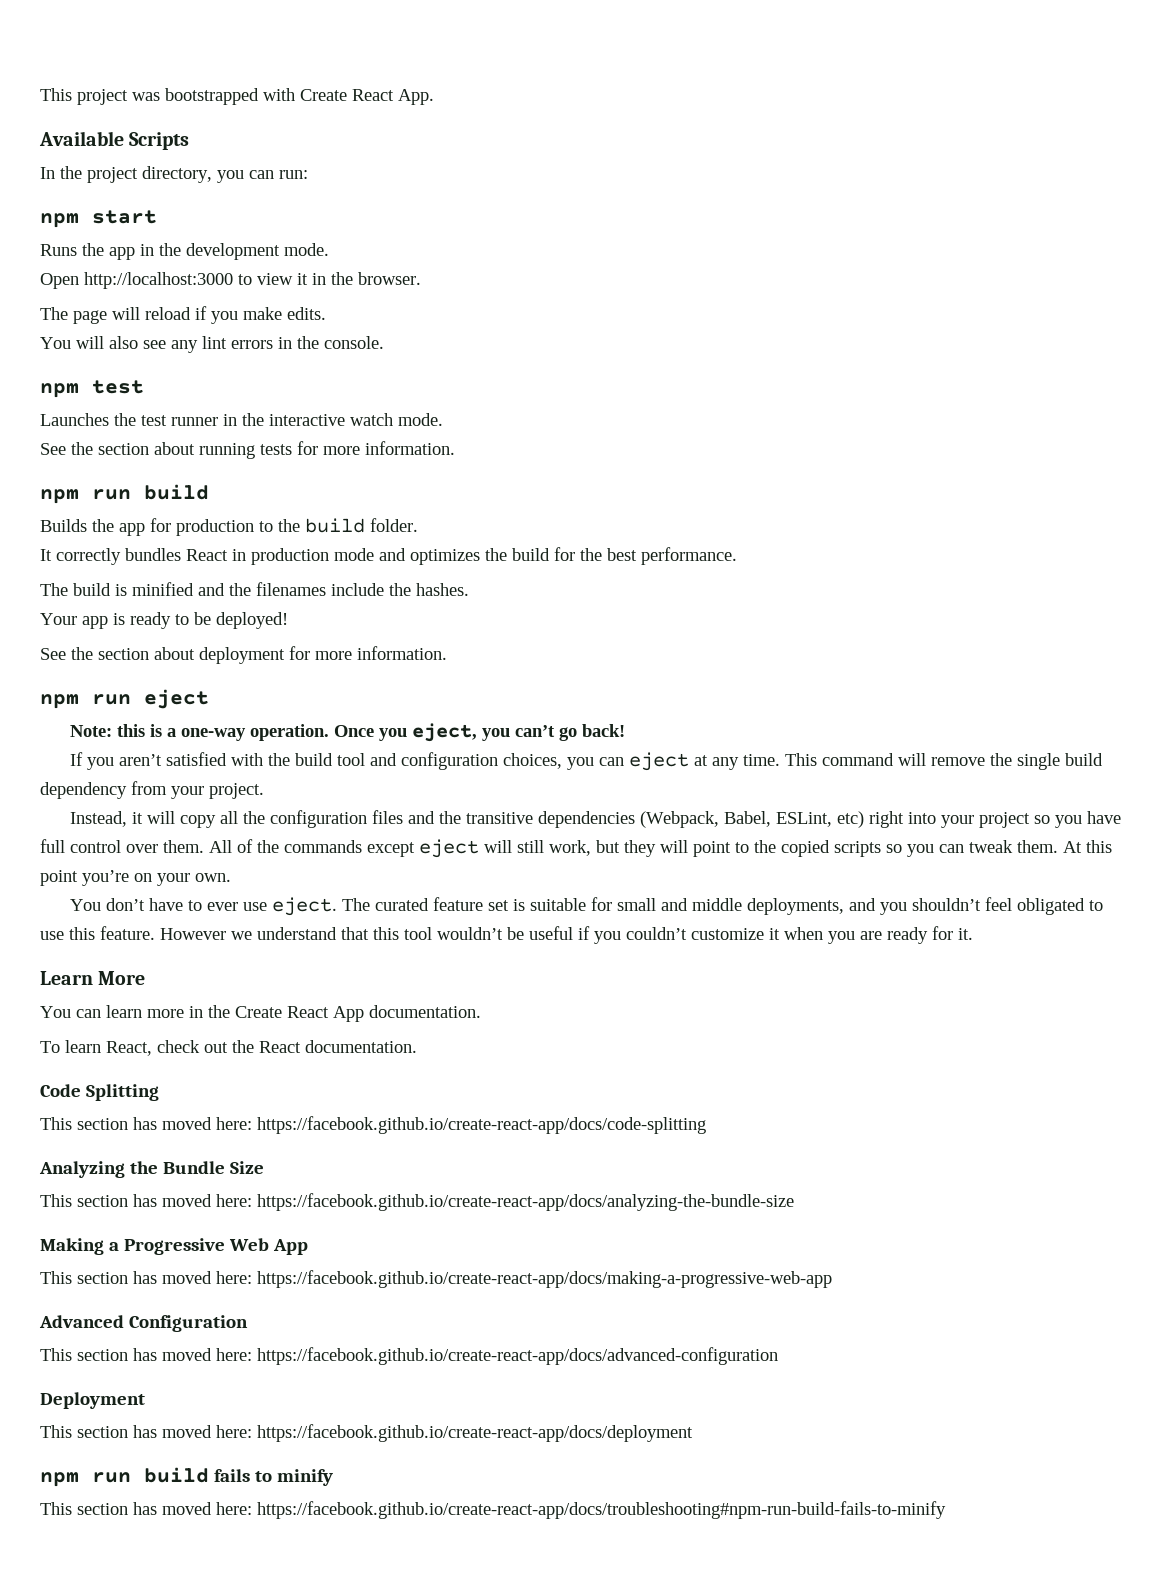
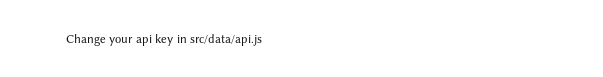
- This project was bootstrapped with Create React App.
- Available Scripts
- In the project directory, you can run:
- npm start
- Runs the app in the development mode.
- Open http://localhost:3000 to view it in the browser.
- The page will reload if you make edits.
- You will also see any lint errors in the console.
- npm test
- Launches the test runner in the interactive watch mode.
- See the section about running tests for more information.
- npm run build
- Builds the app for production to the build folder.
- It correctly bundles React in production mode and optimizes the build for the best performance.
- The build is minified and the filenames include the hashes.
- Your app is ready to be deployed!
- See the section about deployment for more information.
- npm run eject
- Note: this is a one-way operation. Once you eject, you can’t go back!
- If you aren’t satisfied with the build tool and configuration choices, you can eject at any time. This command will remove the single build dependency from your project.
- Instead, it will copy all the configuration files and the transitive dependencies (Webpack, Babel, ESLint, etc) right into your project so you have full control over them. All of the commands except eject will still work, but they will point to the copied scripts so you can tweak them. At this point you’re on your own.
- You don’t have to ever use eject. The curated feature set is suitable for small and middle deployments, and you shouldn’t feel obligated to use this feature. However we understand that this tool wouldn’t be useful if you couldn’t customize it when you are ready for it.
- Learn More
- You can learn more in the Create React App documentation.
- To learn React, check out the React documentation.
- Code Splitting
- This section has moved here: https://facebook.github.io/create-react-app/docs/code-splitting
- Analyzing the Bundle Size
- This section has moved here: https://facebook.github.io/create-react-app/docs/analyzing-the-bundle-size
- Making a Progressive Web App
- This section has moved here: https://facebook.github.io/create-react-app/docs/making-a-progressive-web-app
- Advanced Configuration
- This section has moved here: https://facebook.github.io/create-react-app/docs/advanced-configuration
- Deployment
- This section has moved here: https://facebook.github.io/create-react-app/docs/deployment
- npm run build fails to minify
- This section has moved here: https://facebook.github.io/create-react-app/docs/troubleshooting#npm-run-build-fails-to-minify
+ Change your api key in src/data/api.js

